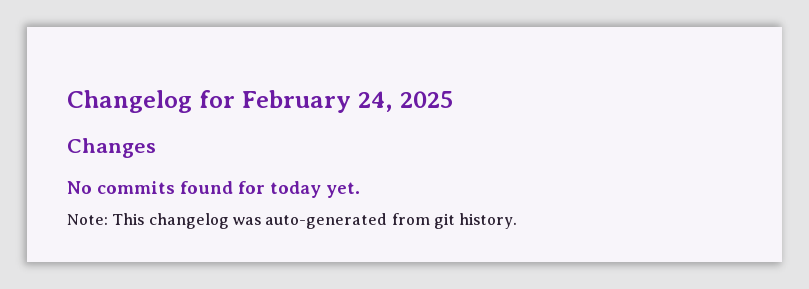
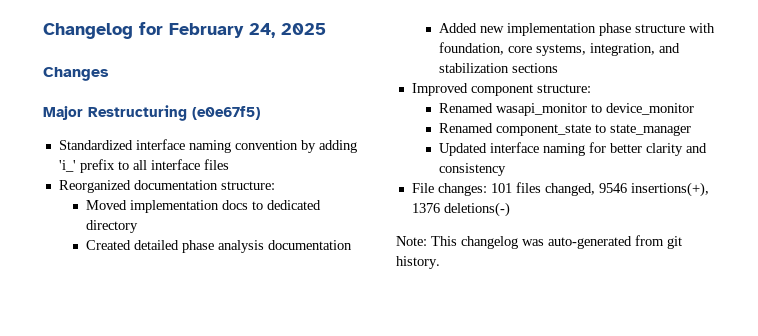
- No commits found for today yet.
+ Major Restructuring (e0e67f5)
+ Standardized interface naming convention by adding 'i_' prefix to all interface files
+ Reorganized documentation structure:
+ Moved implementation docs to dedicated directory
+ Created detailed phase analysis documentation
+ Added new implementation phase structure with foundation, core systems, integration, and stabilization sections
+ Improved component structure:
+ Renamed wasapi_monitor to device_monitor
+ Renamed component_state to state_manager
+ Updated interface naming for better clarity and consistency
+ File changes: 101 files changed, 9546 insertions(+), 1376 deletions(-)

